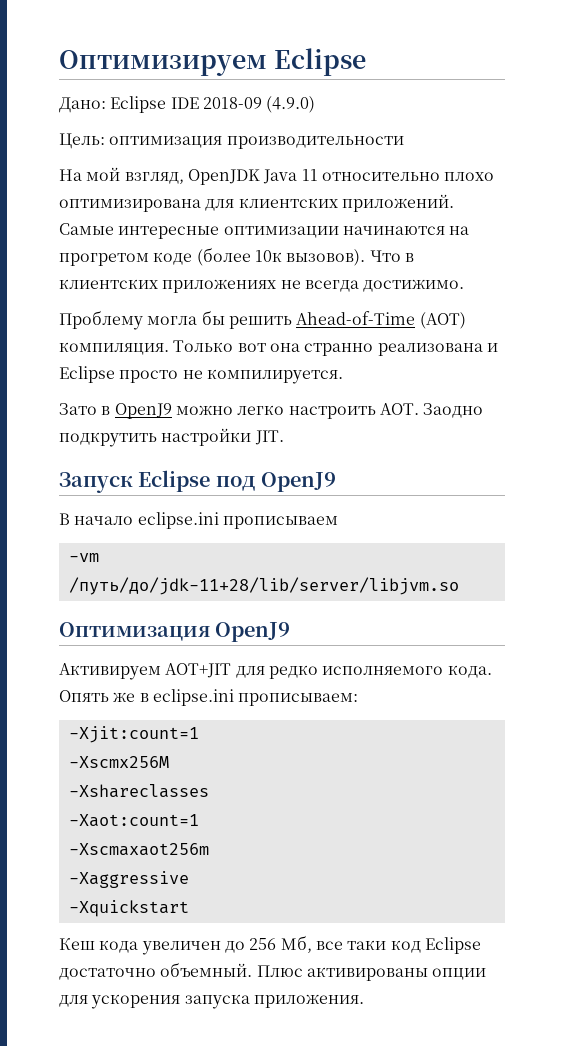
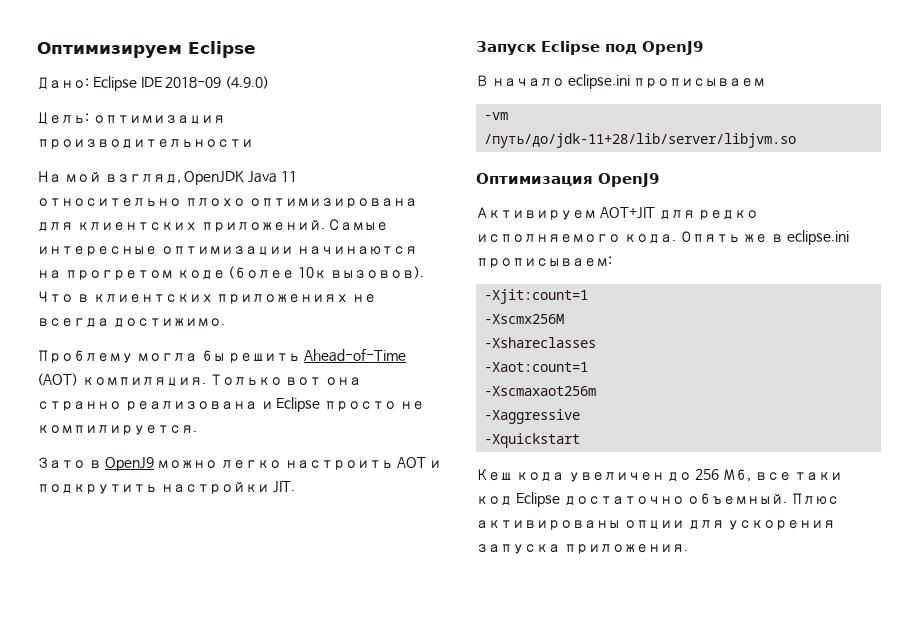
- Зато в OpenJ9 можно легко настроить AOT. Заодно подкрутить настройки JIT.
+ Зато в OpenJ9 можно легко настроить AOT и подкрутить настройки JIT.

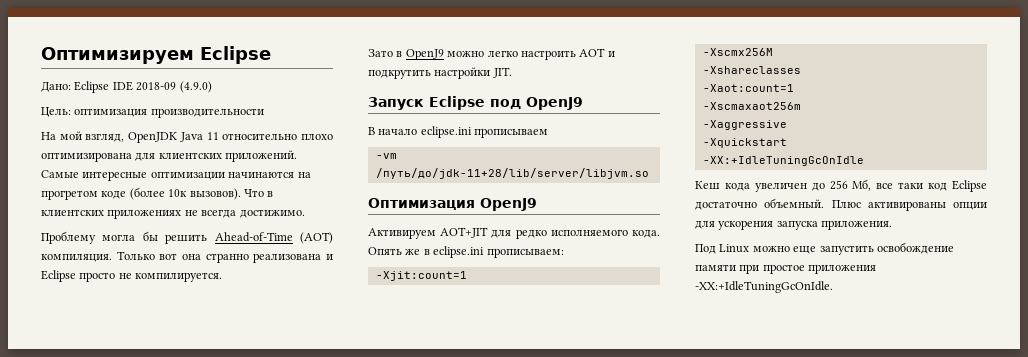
+ -XX:+IdleTuningGcOnIdle
+ Под Linux можно еще запустить освобождение памяти при простое приложения -XX:+IdleTuningGcOnIdle.

